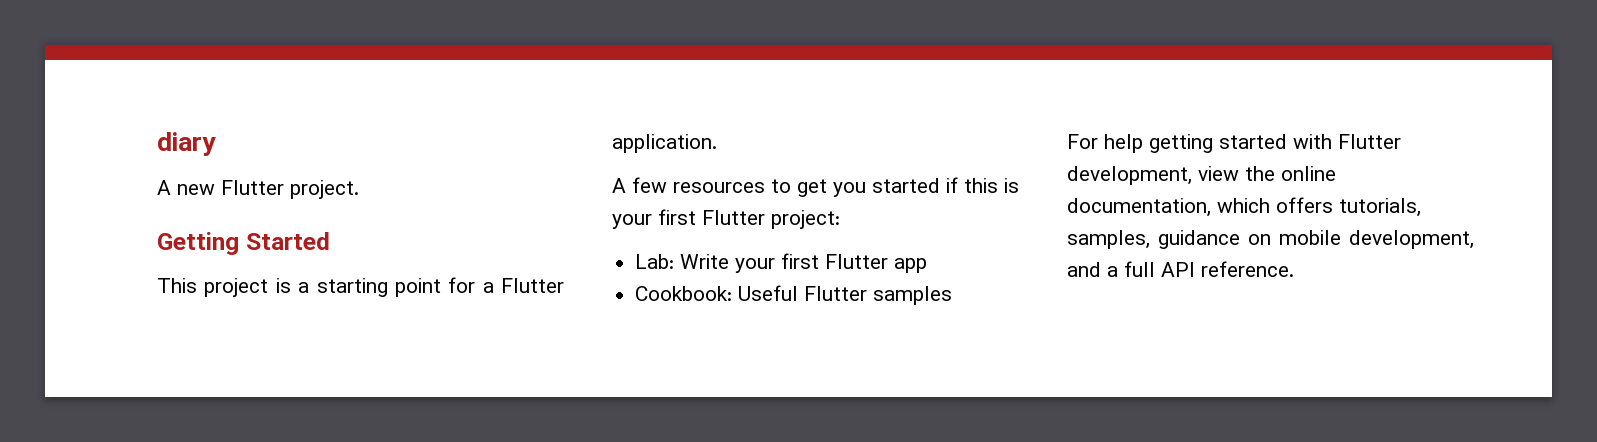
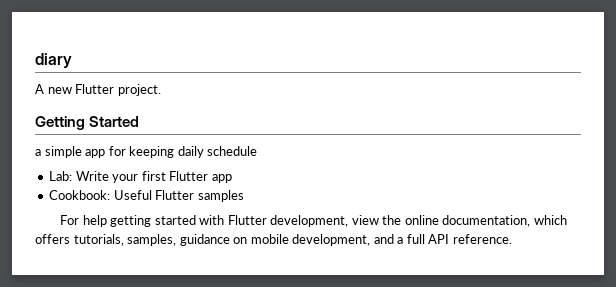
- This project is a starting point for a Flutter application.
- A few resources to get you started if this is your first Flutter project:
+ a simple app for keeping daily schedule

